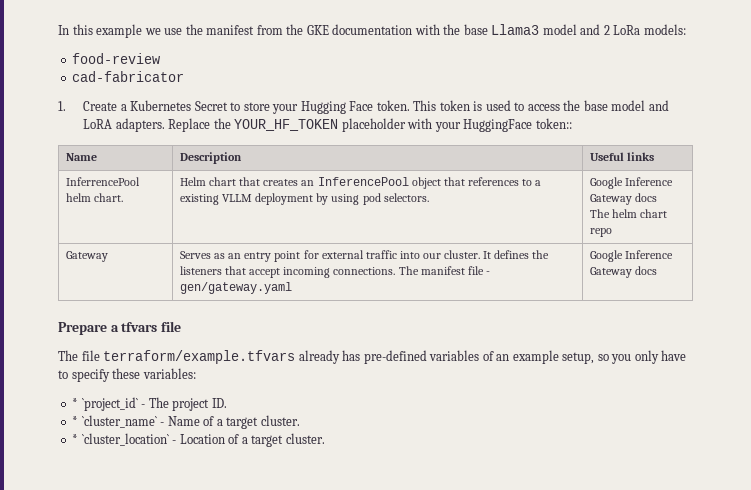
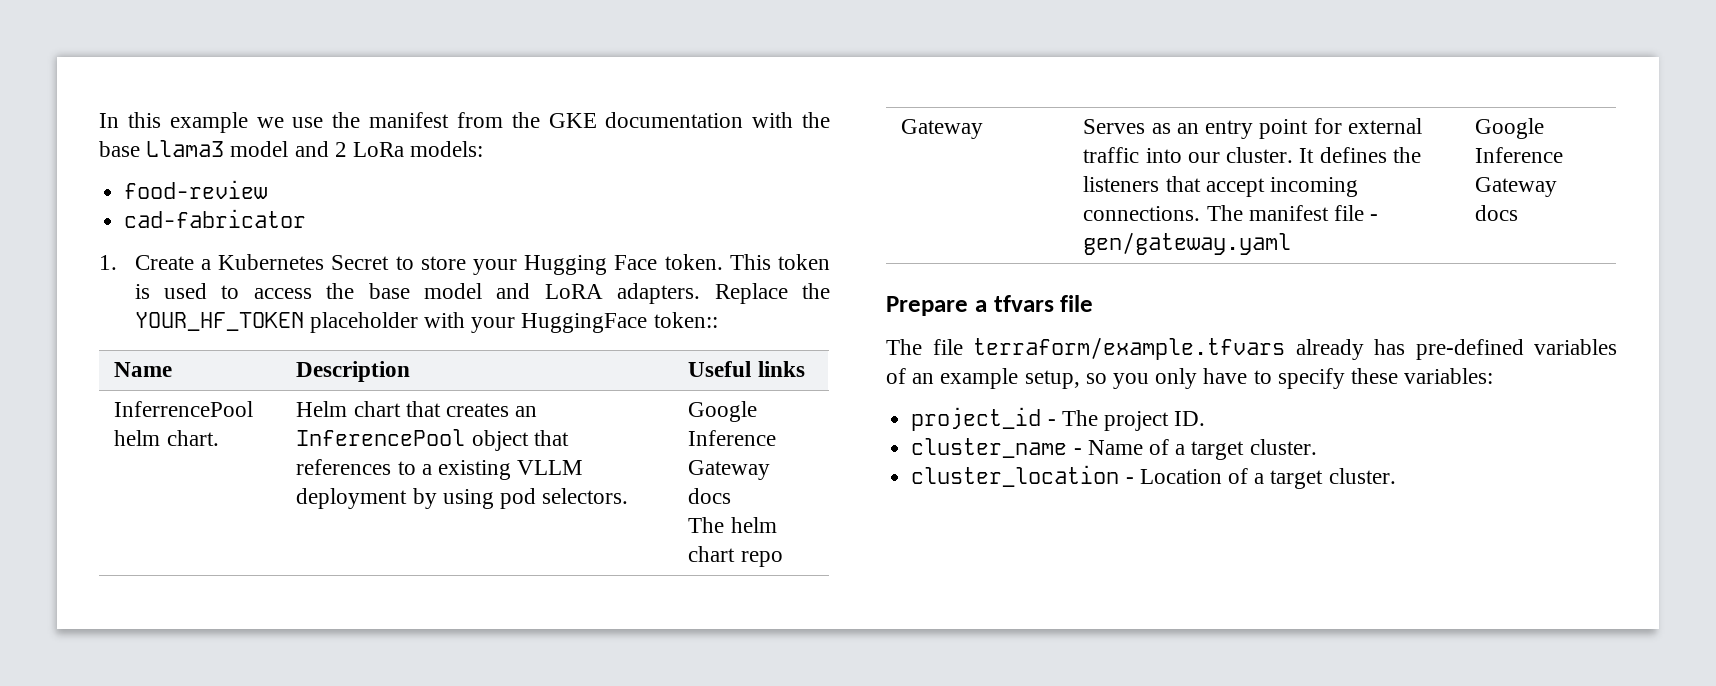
- * `project_id` - The project ID.
+ project_id - The project ID.
- * `cluster_name` - Name of a target cluster.
+ cluster_name - Name of a target cluster.
- * `cluster_location` - Location of a target cluster.
+ cluster_location - Location of a target cluster.

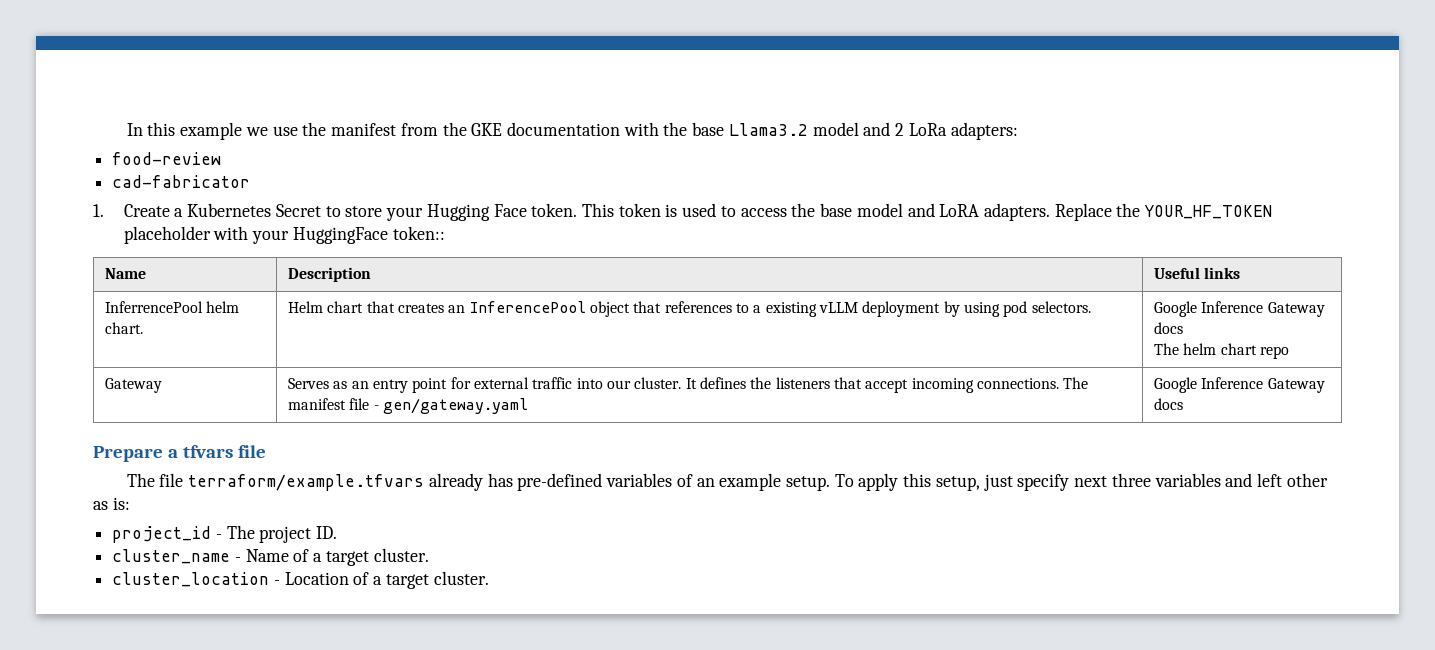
- In this example we use the manifest from the GKE documentation with the base Llama3 model and 2 LoRa models:
+ In this example we use the manifest from the GKE documentation with the base Llama3.2 model and 2 LoRa adapters:
- InferrencePool helm chart. | Helm chart that creates an InferencePool object that references to a existing VLLM deployment by using pod selectors. | Google Inference Gateway docs
+ InferrencePool helm chart. | Helm chart that creates an InferencePool object that references to a existing vLLM deployment by using pod selectors. | Google Inference Gateway docs
- The file terraform/example.tfvars already has pre-defined variables of an example setup, so you only have to specify these variables:
+ The file terraform/example.tfvars already has pre-defined variables of an example setup. To apply this setup, just specify next three variables and left other as is:

